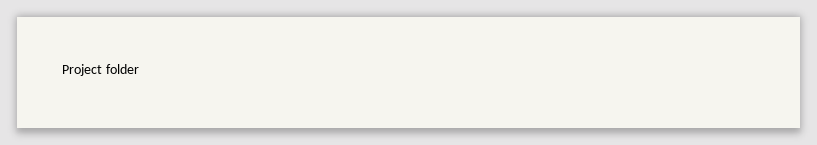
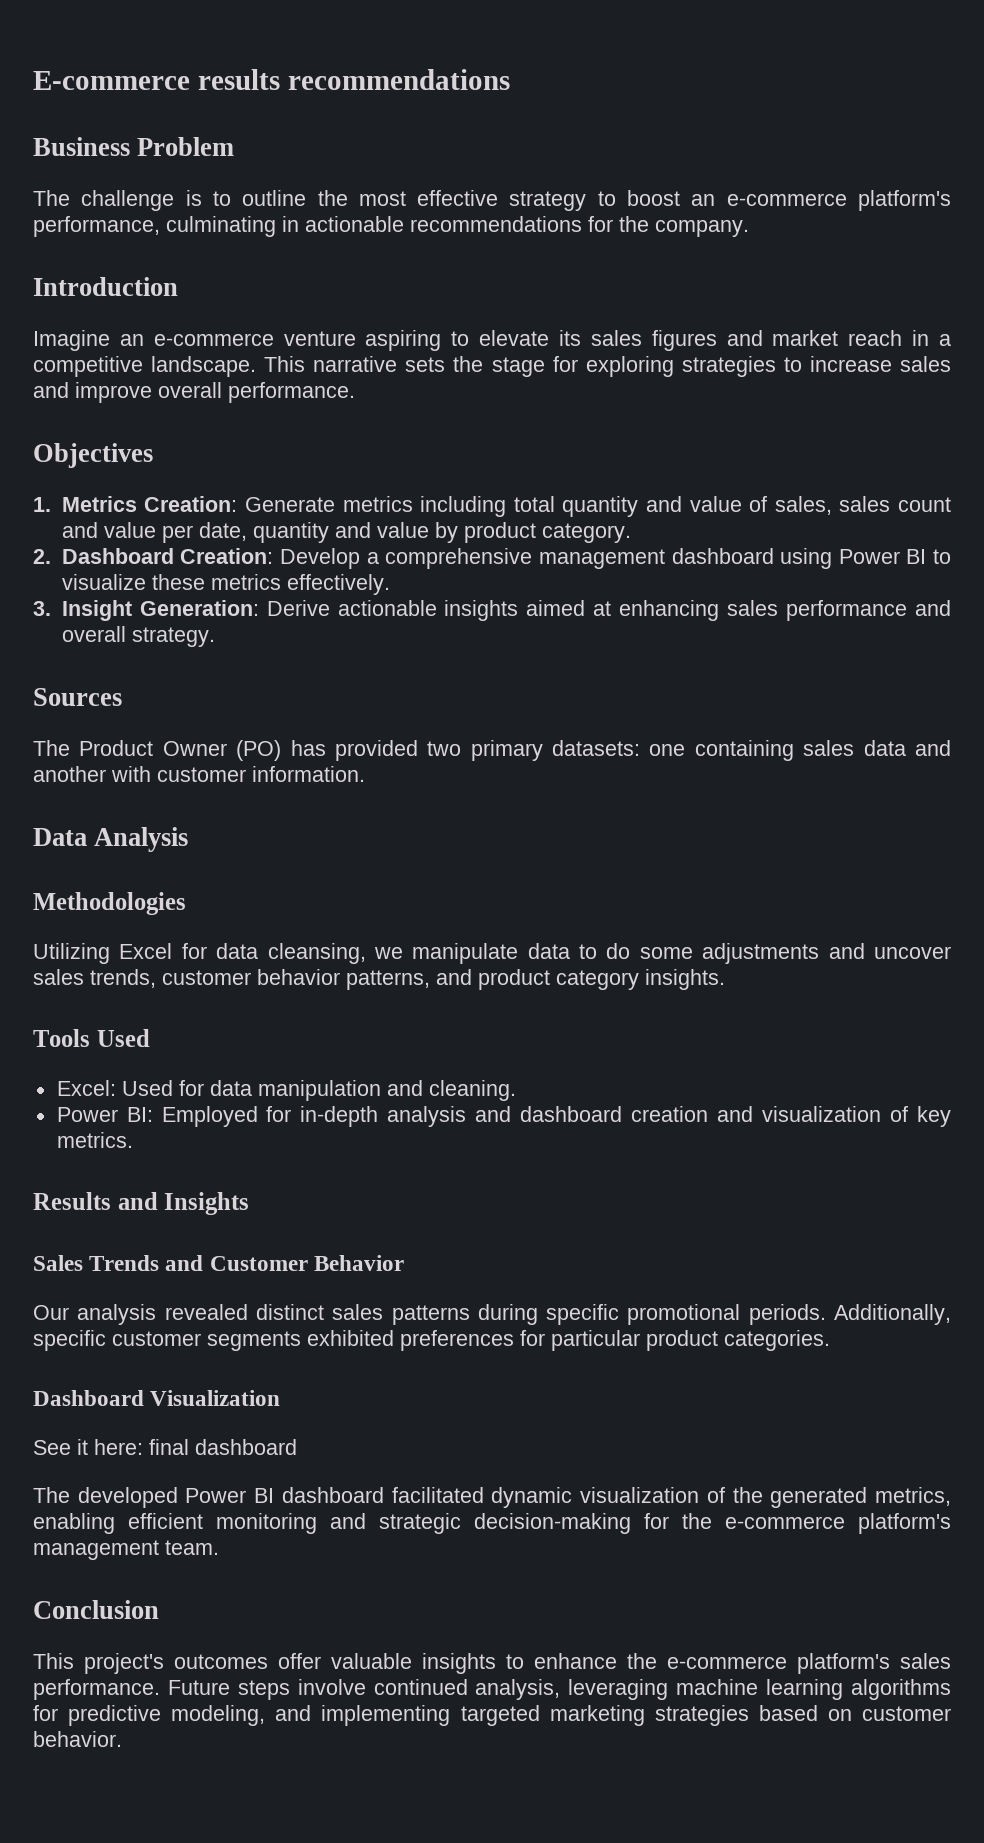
- Project folder
+ E-commerce results recommendations
+ Business Problem
+ The challenge is to outline the most effective strategy to boost an e-commerce platform's performance, culminating in actionable recommendations for the company.
+ Introduction
+ Imagine an e-commerce venture aspiring to elevate its sales figures and market reach in a competitive landscape. This narrative sets the stage for exploring strategies to increase sales and improve overall performance.
+ Objectives
+ 1. Metrics Creation: Generate metrics including total quantity and value of sales, sales count and value per date, quantity and value by product category.
+ 2. Dashboard Creation: Develop a comprehensive management dashboard using Power BI to visualize these metrics effectively.
+ 3. Insight Generation: Derive actionable insights aimed at enhancing sales performance and overall strategy.
+ Sources
+ The Product Owner (PO) has provided two primary datasets: one containing sales data and another with customer information.
+ Data Analysis
+ Methodologies
+ Utilizing Excel for data cleansing, we manipulate data to do some adjustments and uncover sales trends, customer behavior patterns, and product category insights.
+ Tools Used
+ Excel: Used for data manipulation and cleaning.
+ Power BI: Employed for in-depth analysis and dashboard creation and visualization of key metrics.
+ Results and Insights
+ Sales Trends and Customer Behavior
+ Our analysis revealed distinct sales patterns during specific promotional periods. Additionally, specific customer segments exhibited preferences for particular product categories.
+ Dashboard Visualization
+ See it here: final dashboard
+ The developed Power BI dashboard facilitated dynamic visualization of the generated metrics, enabling efficient monitoring and strategic decision-making for the e-commerce platform's management team.
+ Conclusion
+ This project's outcomes offer valuable insights to enhance the e-commerce platform's sales performance. Future steps involve continued analysis, leveraging machine learning algorithms for predictive modeling, and implementing targeted marketing strategies based on customer behavior.

